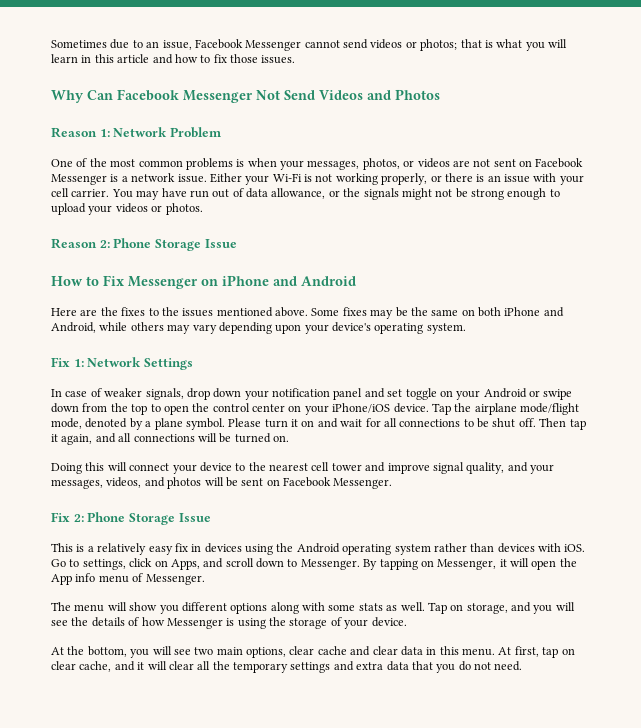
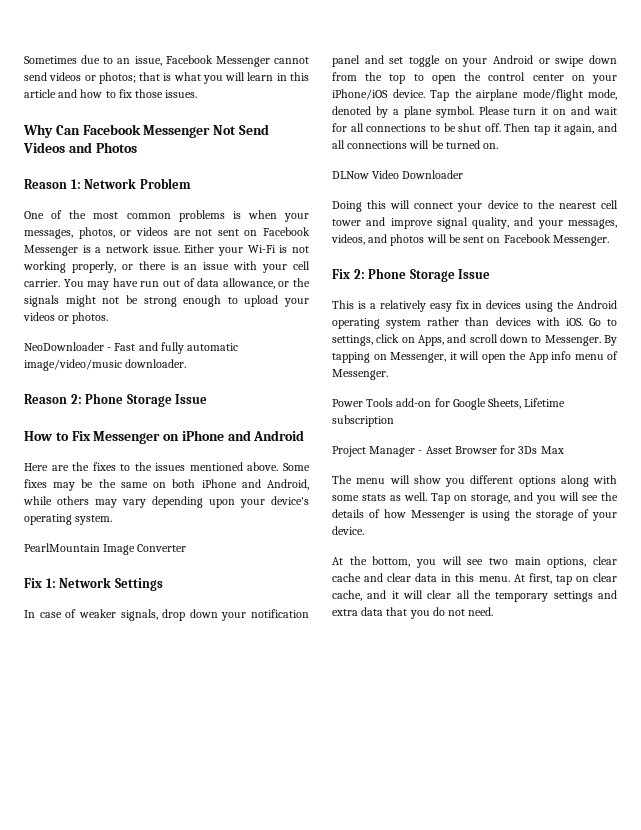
+ NeoDownloader - Fast and fully automatic image/video/music downloader.
+ PearlMountain Image Converter
+ DLNow Video Downloader
+ Power Tools add-on for Google Sheets, Lifetime subscription
+ Project Manager - Asset Browser for 3Ds Max

